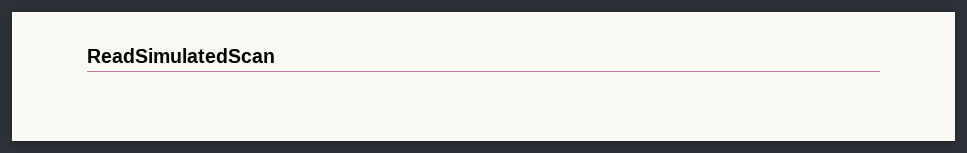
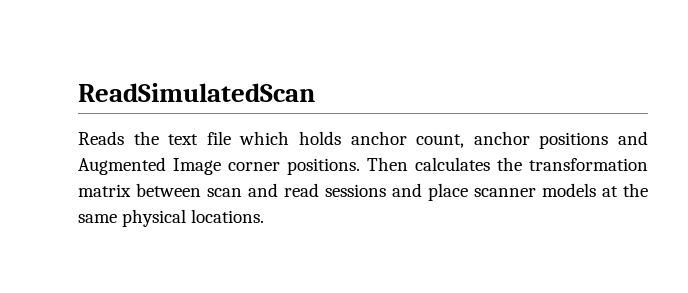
+ Reads the text file which holds anchor count, anchor positions and Augmented Image corner positions. Then calculates the transformation matrix between scan and read sessions and place scanner models at the same physical locations.

